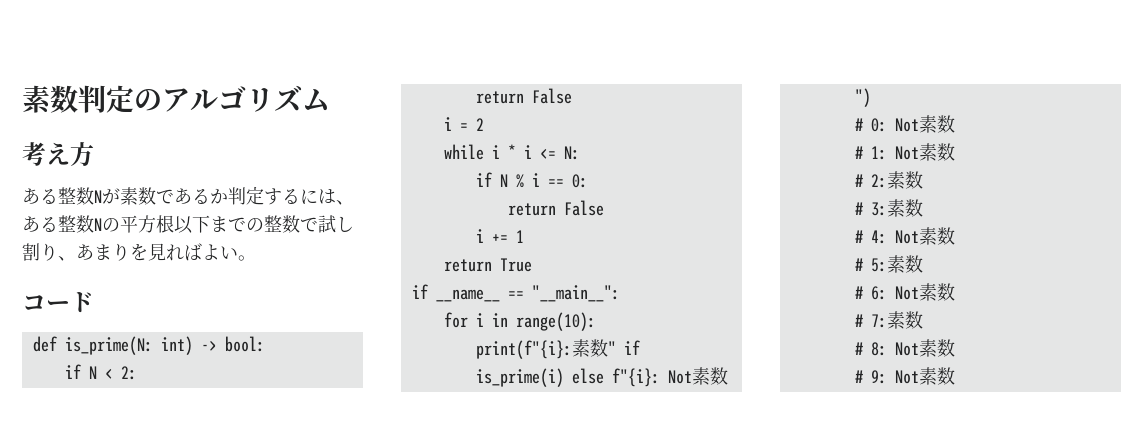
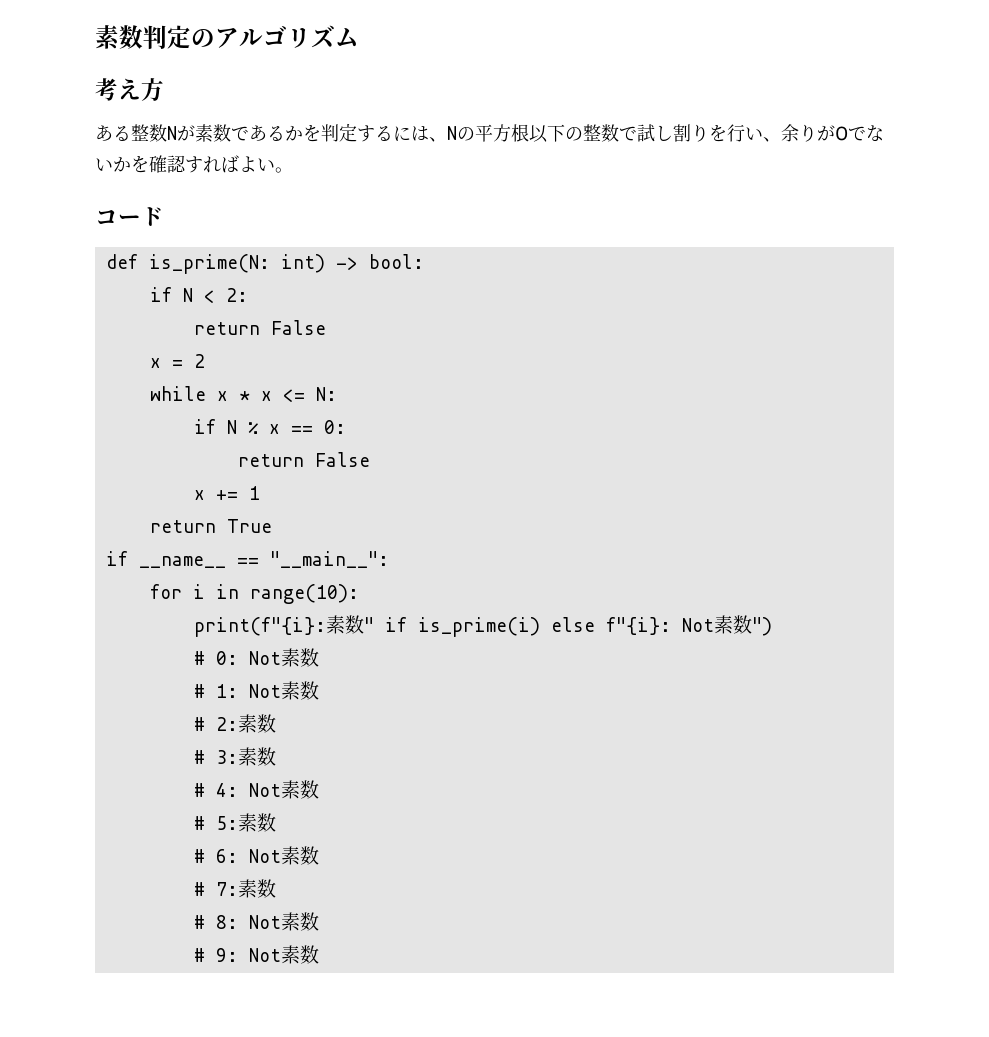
- ある整数Nが素数であるか判定するには、ある整数Nの平方根以下までの整数で試し割り、あまりを見ればよい。
+ ある整数Nが素数であるかを判定するには、Nの平方根以下の整数で試し割りを行い、余りが0でないかを確認すればよい。
- i = 2
+ x = 2
- while i * i <= N:
+ while x * x <= N:
- if N % i == 0:
+ if N % x == 0:
- i += 1
+ x += 1

